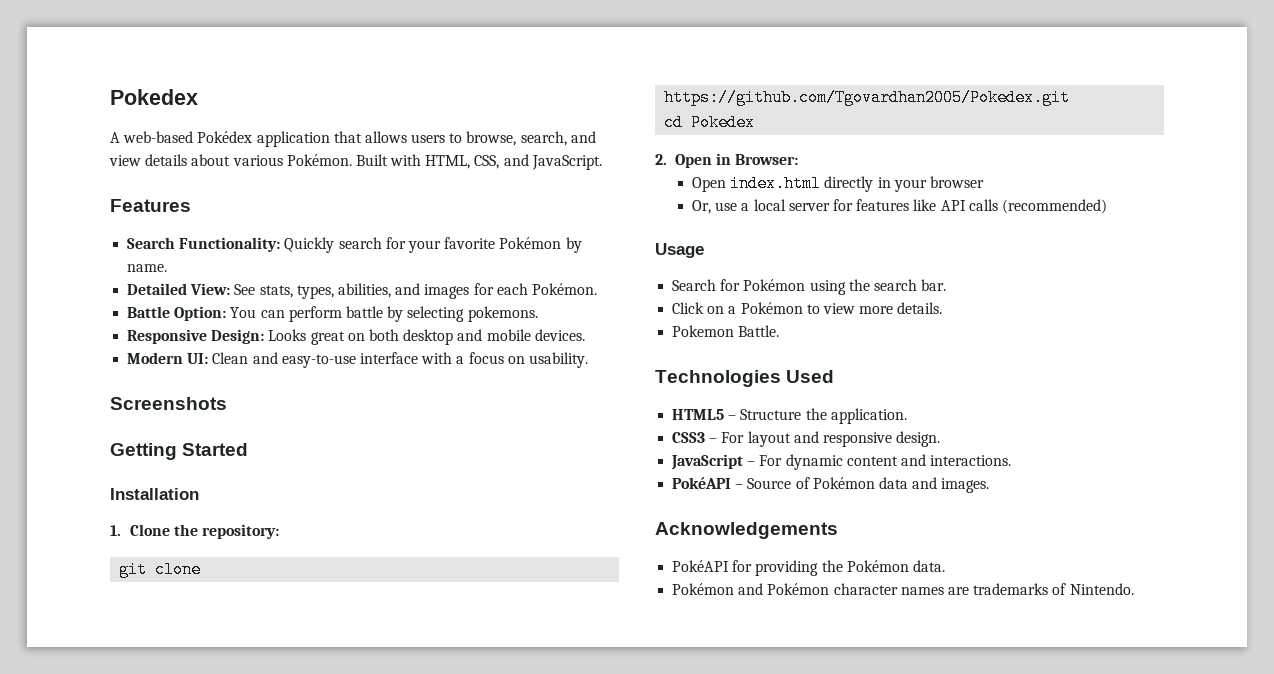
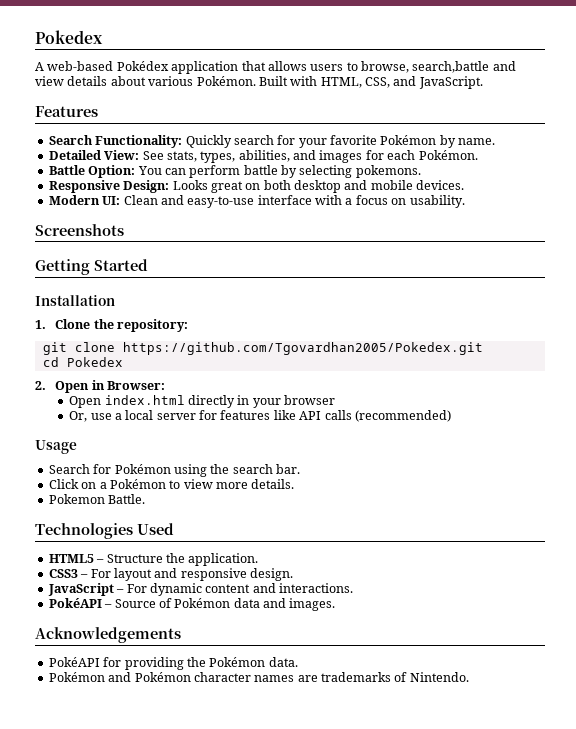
- A web-based Pokédex application that allows users to browse, search, and view details about various Pokémon.
+ A web-based Pokédex application that allows users to browse, search,battle and view details about various Pokémon.

